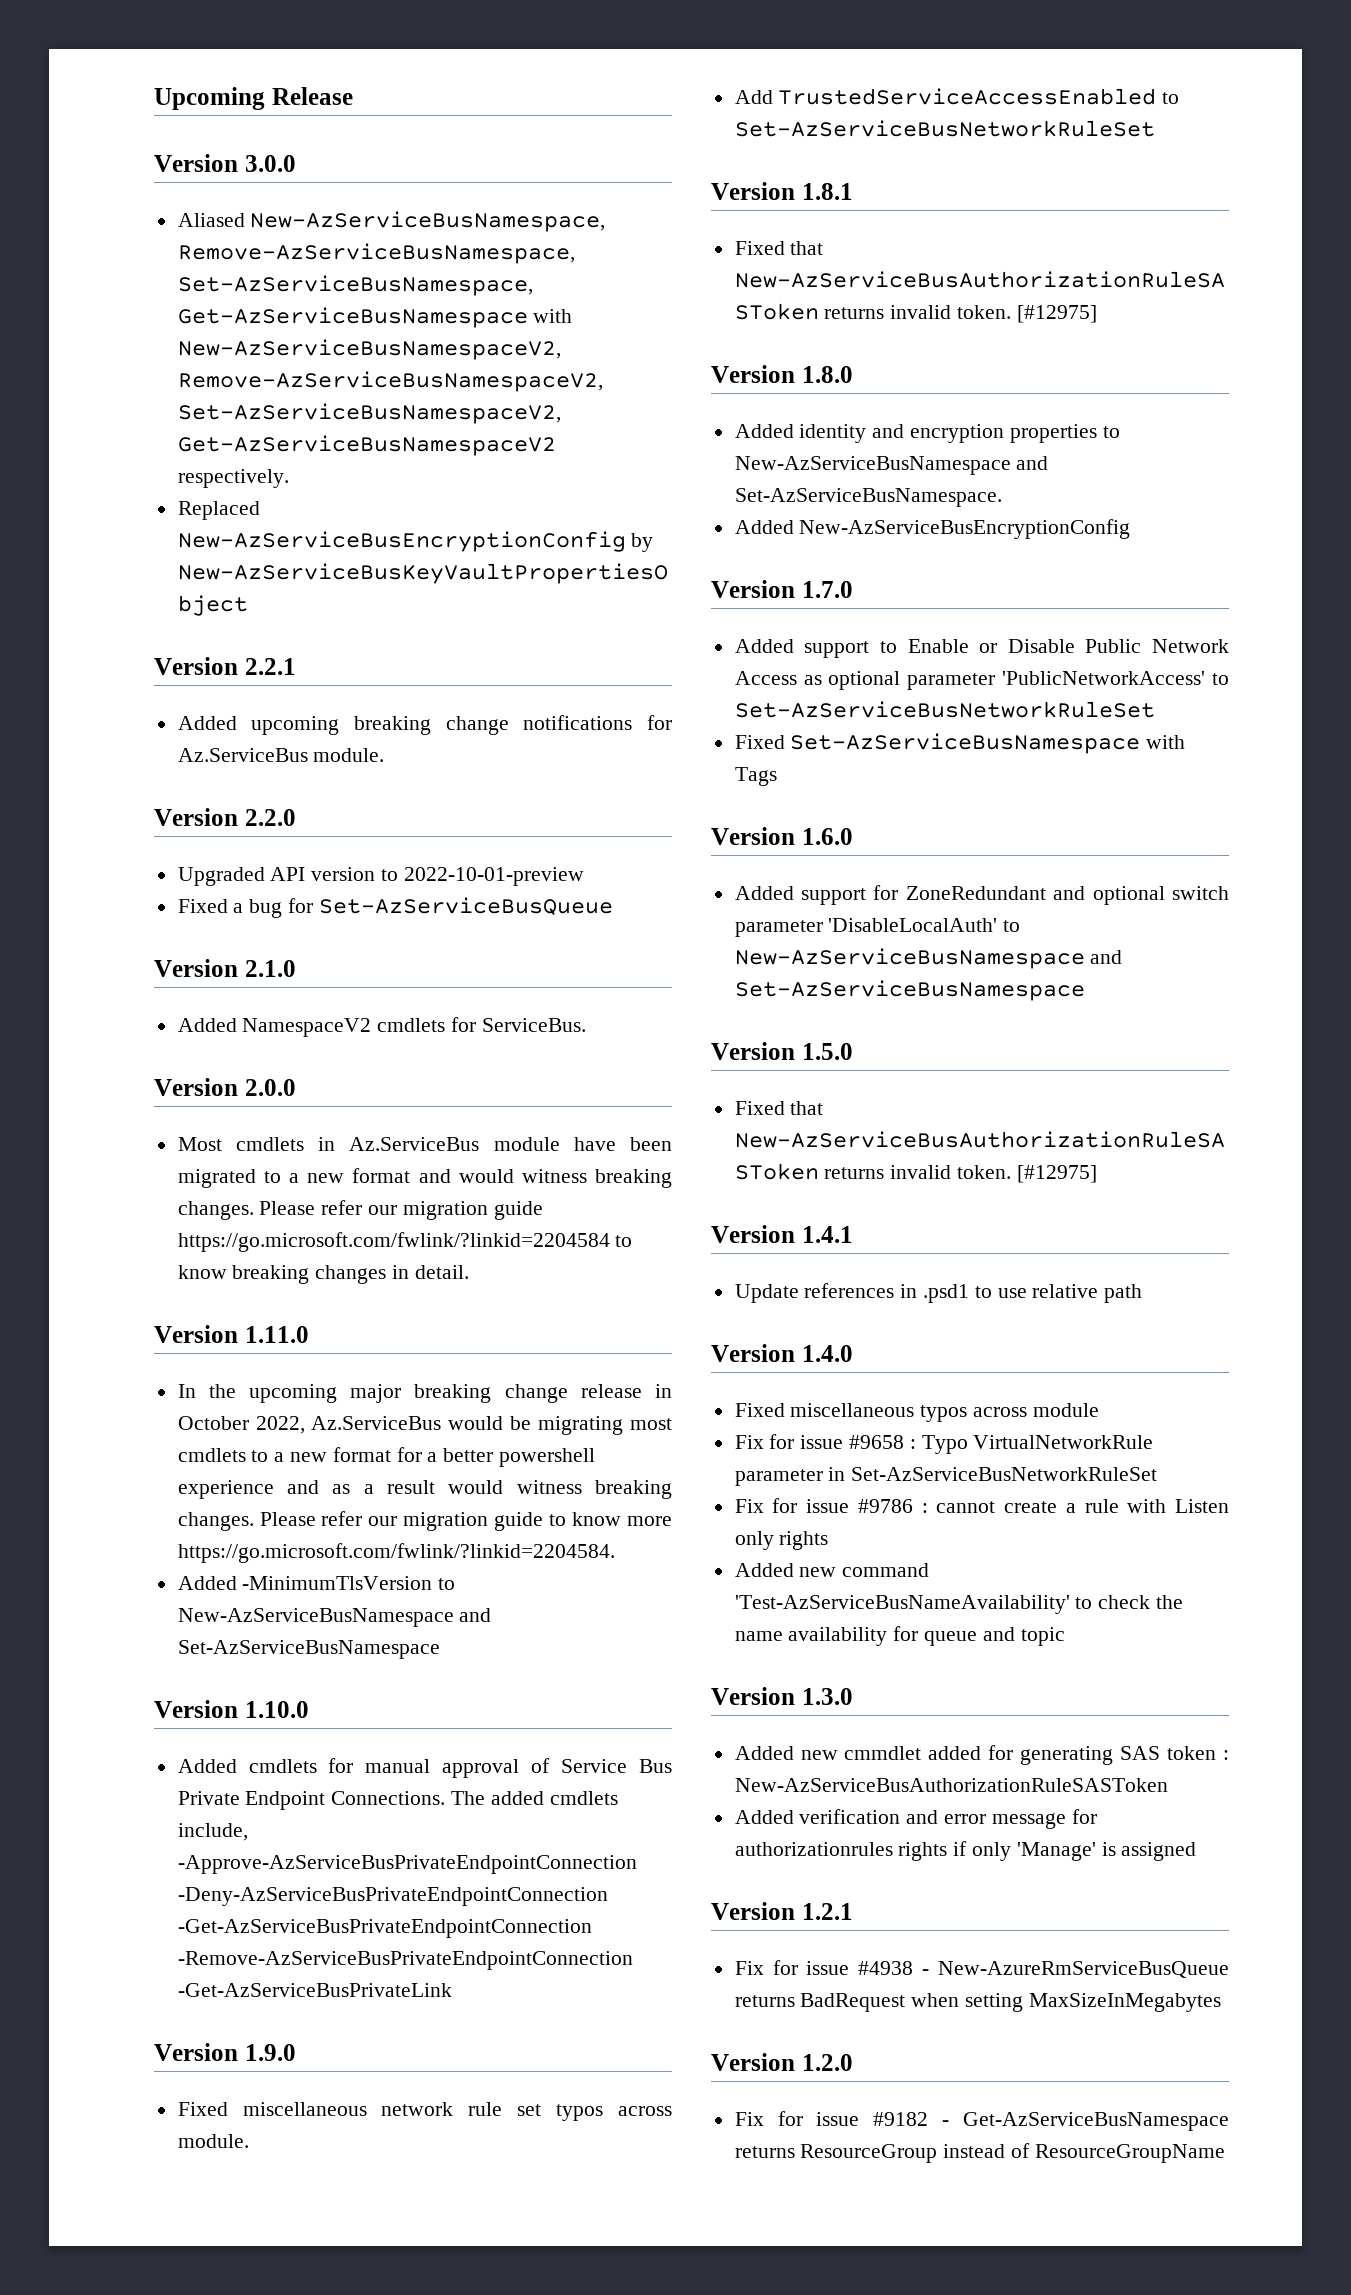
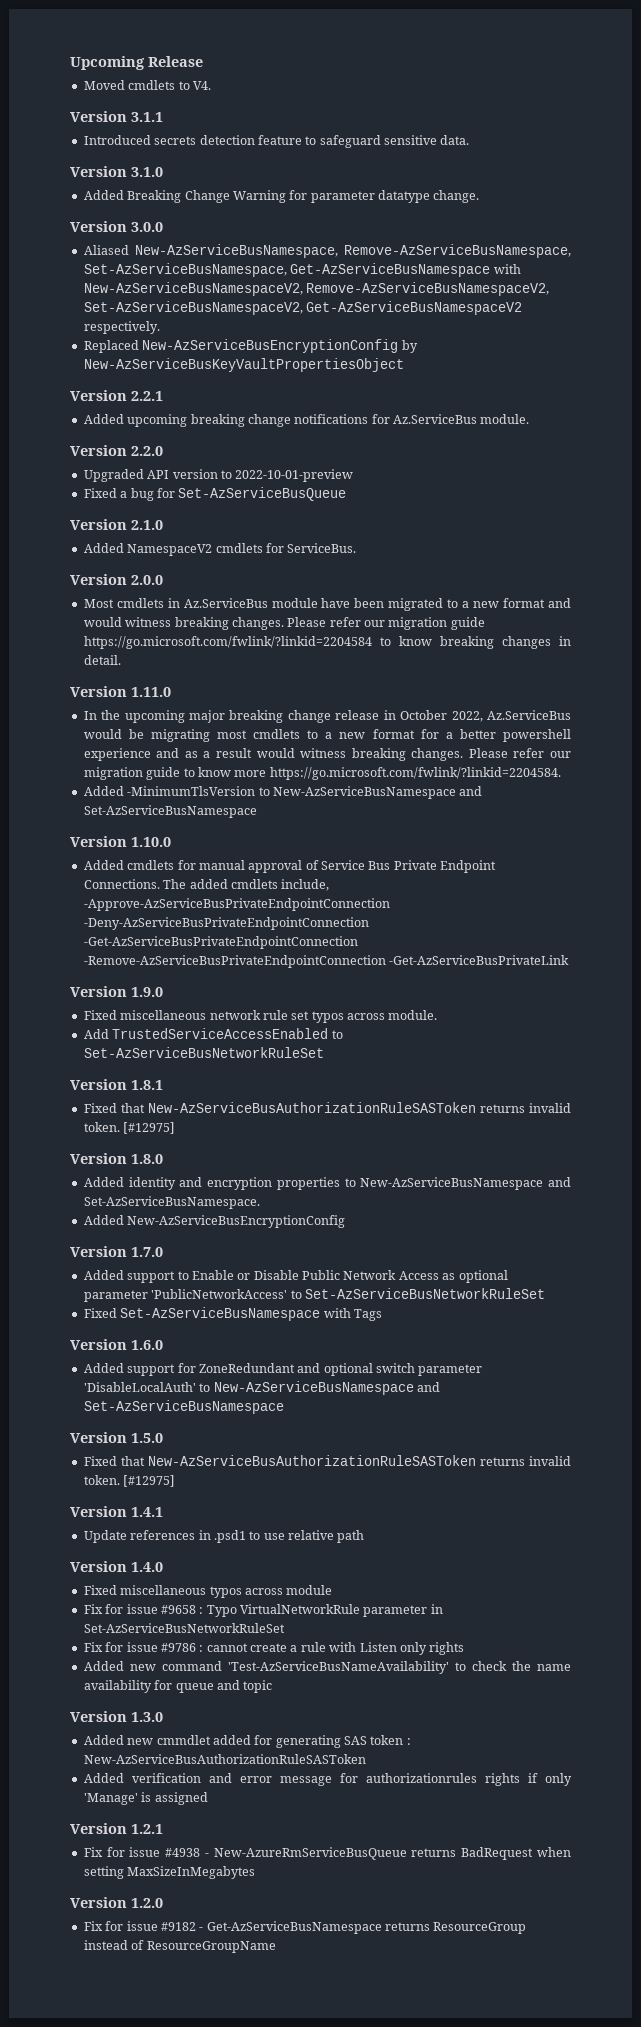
+ Moved cmdlets to V4.
+ Version 3.1.1
+ Introduced secrets detection feature to safeguard sensitive data.
+ Version 3.1.0
+ Added Breaking Change Warning for parameter datatype change.

